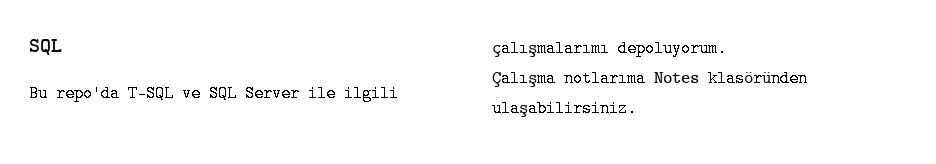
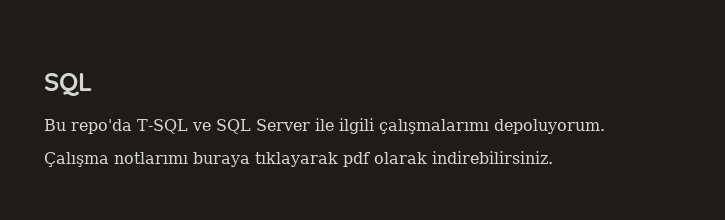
- Çalışma notlarıma Notes klasöründen ulaşabilirsiniz.
+ Çalışma notlarımı buraya tıklayarak pdf olarak indirebilirsiniz.

